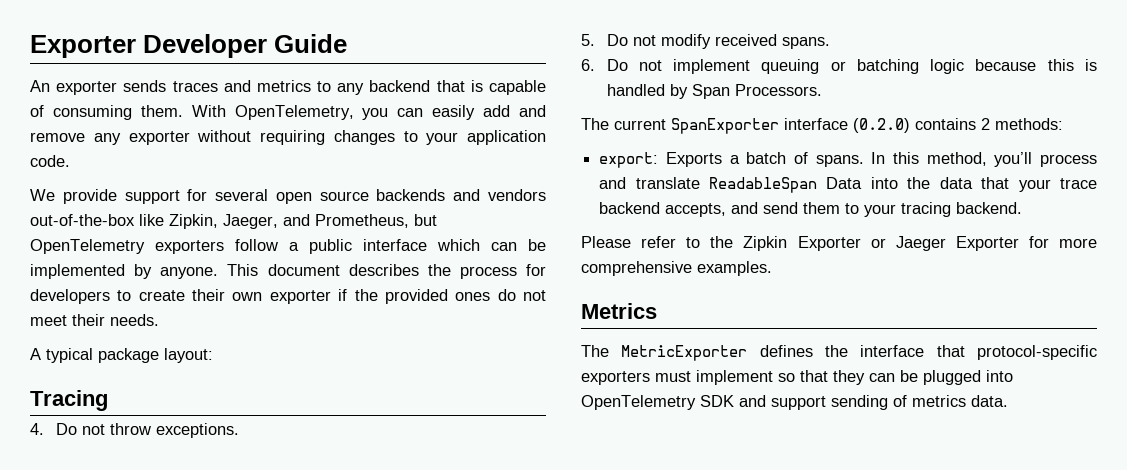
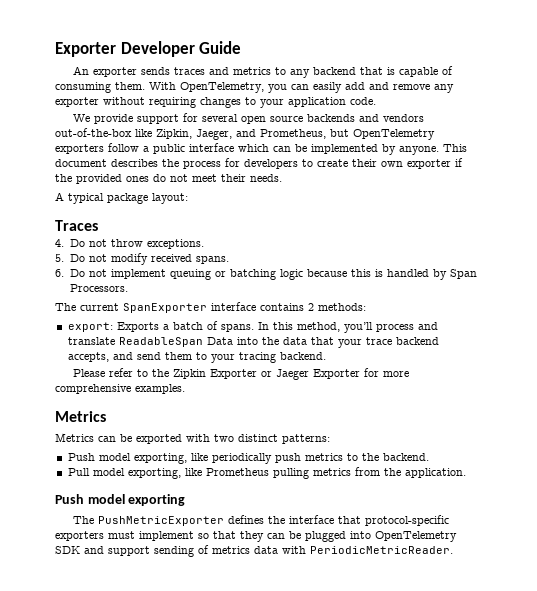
- Tracing
+ Traces
- The current SpanExporter interface (0.2.0) contains 2 methods:
+ The current SpanExporter interface contains 2 methods:
- The MetricExporter defines the interface that protocol-specific exporters must implement so that they can be plugged into OpenTelemetry SDK and support sending of metrics data.
+ Metrics can be exported with two distinct patterns:
+ Push model exporting, like periodically push metrics to the backend.
+ Pull model exporting, like Prometheus pulling metrics from the application.
+ Push model exporting
+ The PushMetricExporter defines the interface that protocol-specific exporters must implement so that they can be plugged into OpenTelemetry SDK and support sending of metrics data with PeriodicMetricReader.

